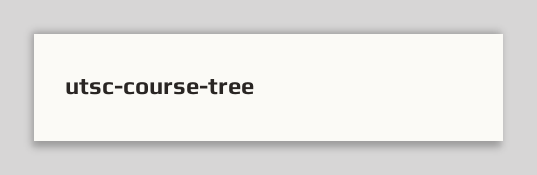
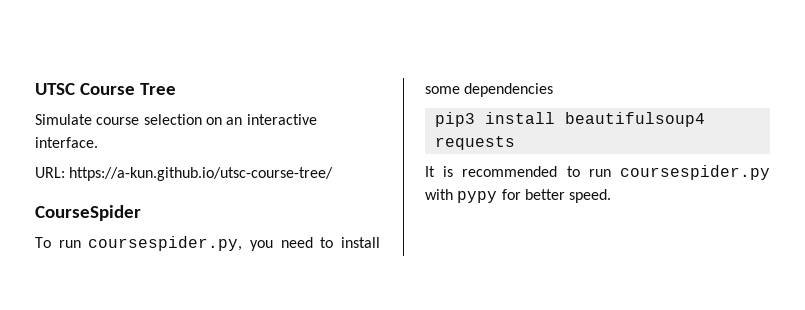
- utsc-course-tree
+ UTSC Course Tree
+ Simulate course selection on an interactive interface.
+ URL: https://a-kun.github.io/utsc-course-tree/
+ CourseSpider
+ To run coursespider.py, you need to install some dependencies
+ pip3 install beautifulsoup4 requests
+ It is recommended to run coursespider.py with pypy for better speed.

